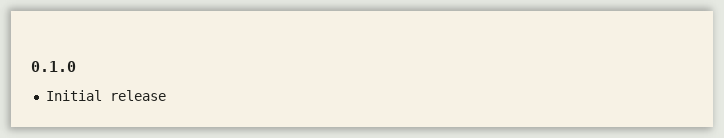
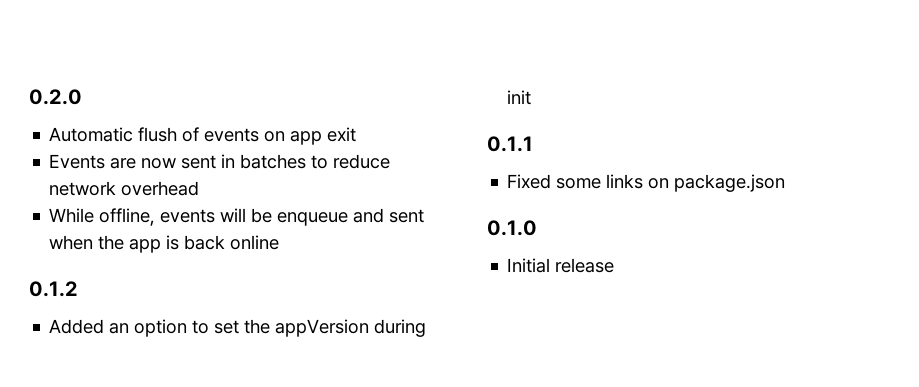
+ 0.2.0
+ Automatic flush of events on app exit
+ Events are now sent in batches to reduce network overhead
+ While offline, events will be enqueue and sent when the app is back online
+ 0.1.2
+ Added an option to set the appVersion during init
+ 0.1.1
+ Fixed some links on package.json

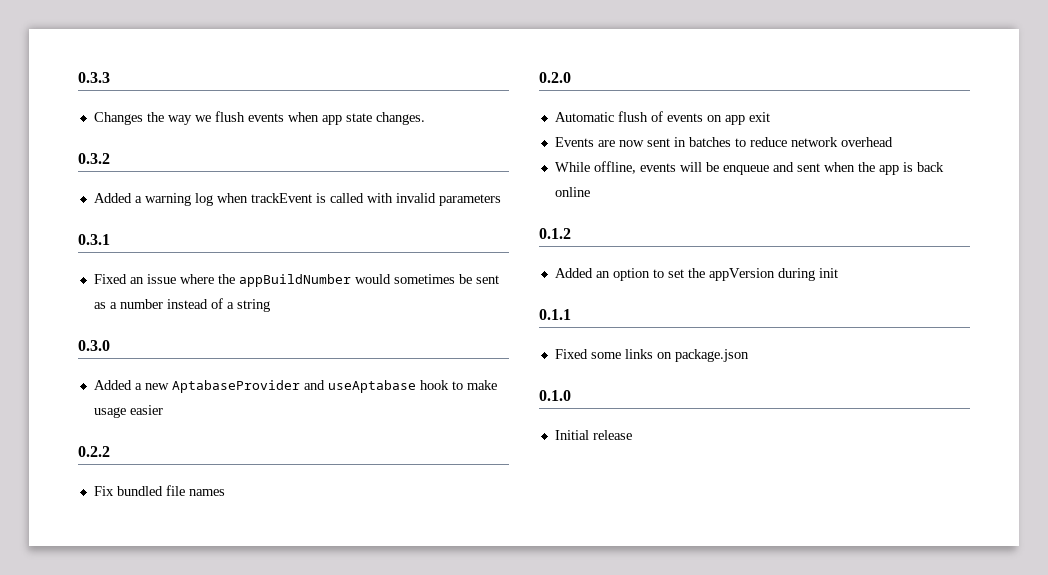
+ 0.3.3
+ Changes the way we flush events when app state changes.
+ 0.3.2
+ Added a warning log when trackEvent is called with invalid parameters
+ 0.3.1
+ Fixed an issue where the appBuildNumber would sometimes be sent as a number instead of a string
+ 0.3.0
+ Added a new AptabaseProvider and useAptabase hook to make usage easier
+ 0.2.2
+ Fix bundled file names

